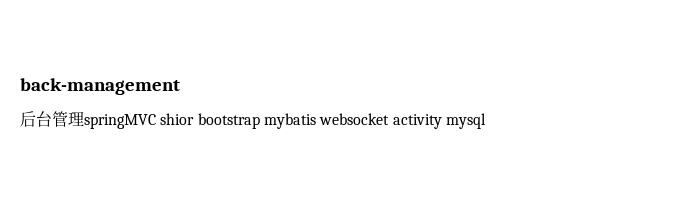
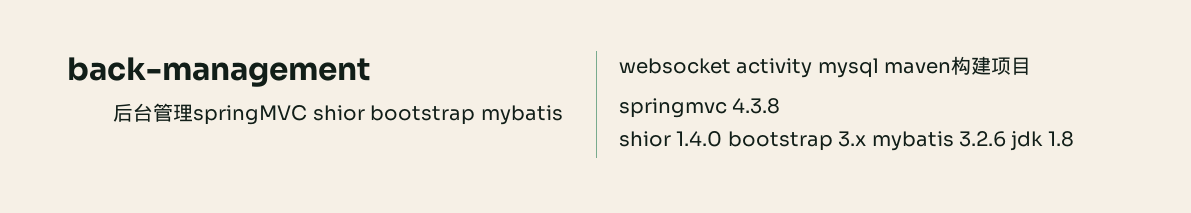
- 后台管理springMVC shior bootstrap mybatis websocket activity mysql
+ 后台管理springMVC shior bootstrap mybatis websocket activity mysql maven构建项目
+ springmvc 4.3.8
+ shior 1.4.0 bootstrap 3.x mybatis 3.2.6 jdk 1.8

